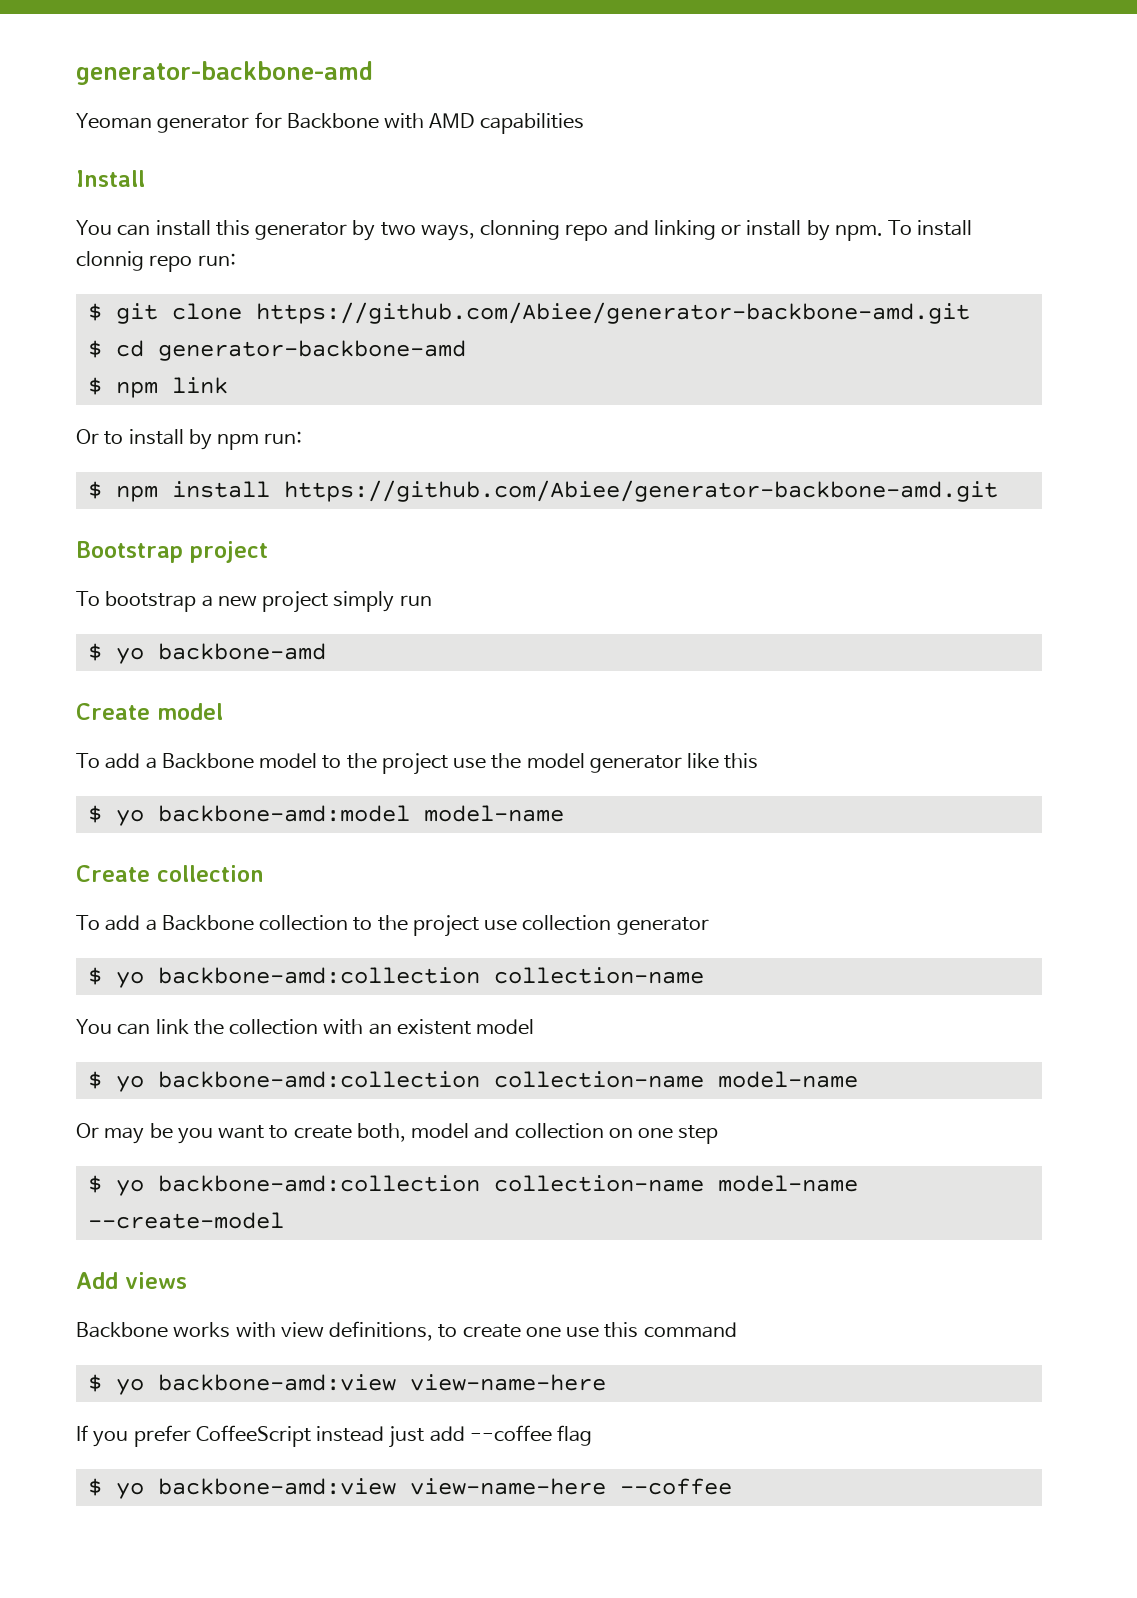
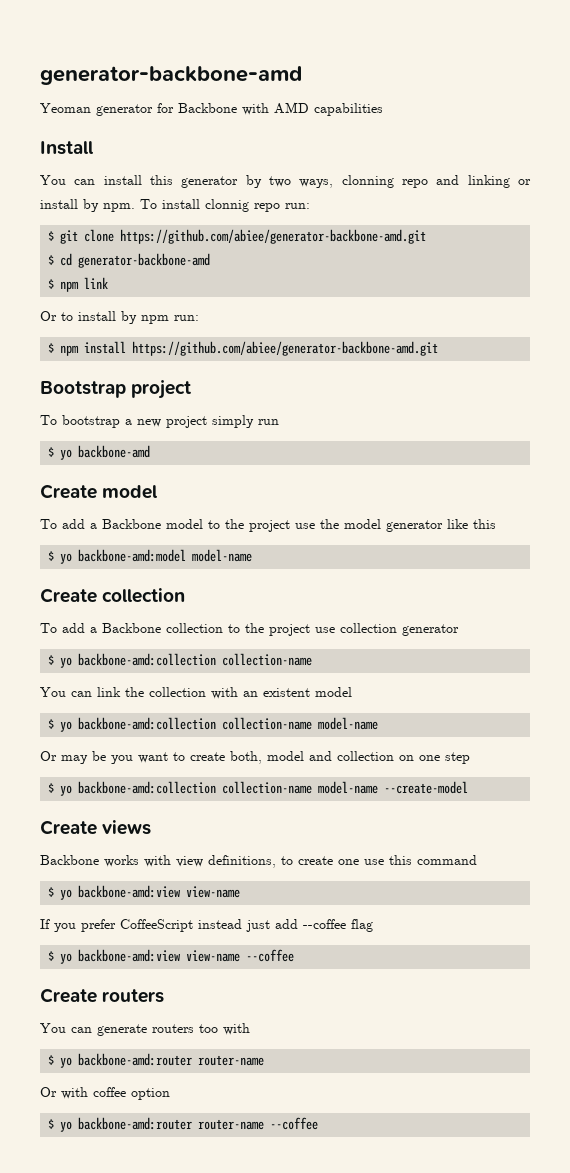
- $ git clone https://github.com/Abiee/generator-backbone-amd.git
+ $ git clone https://github.com/abiee/generator-backbone-amd.git
- $ npm install https://github.com/Abiee/generator-backbone-amd.git
+ $ npm install https://github.com/abiee/generator-backbone-amd.git
- Add views
+ Create views
  Backbone works with view definitions, to create one use this command
- $ yo backbone-amd:view view-name-here
+ $ yo backbone-amd:view view-name
- $ yo backbone-amd:view view-name-here --coffee
+ $ yo backbone-amd:view view-name --coffee
+ Create routers
+ You can generate routers too with
+ $ yo backbone-amd:router router-name
+ Or with coffee option
+ $ yo backbone-amd:router router-name --coffee

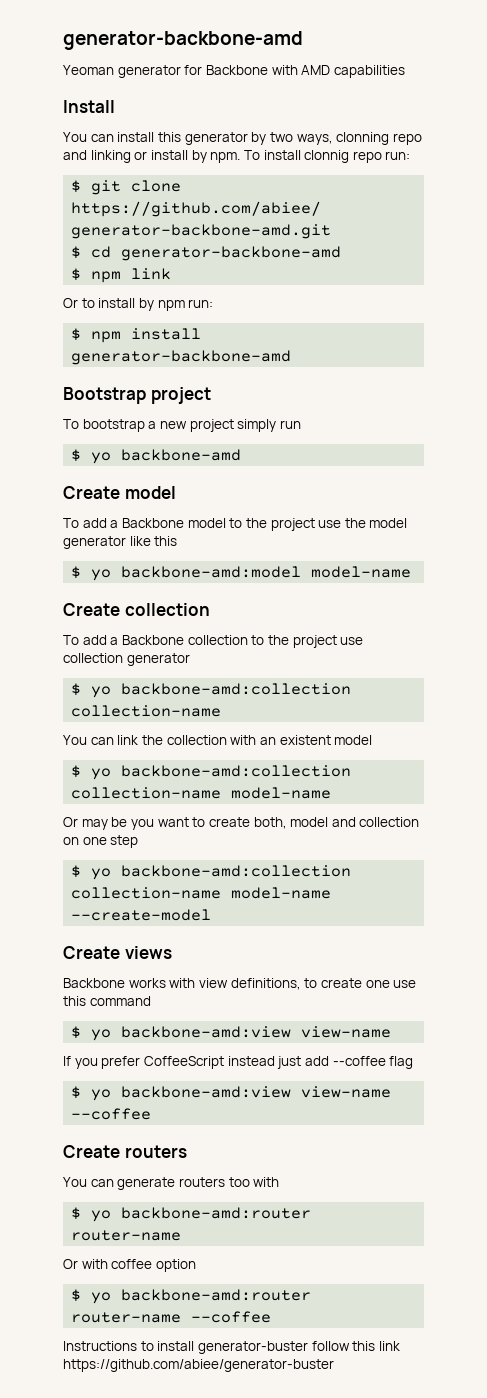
- $ npm install https://github.com/abiee/generator-backbone-amd.git
+ $ npm install generator-backbone-amd
+ Instructions to install generator-buster follow this link https://github.com/abiee/generator-buster

